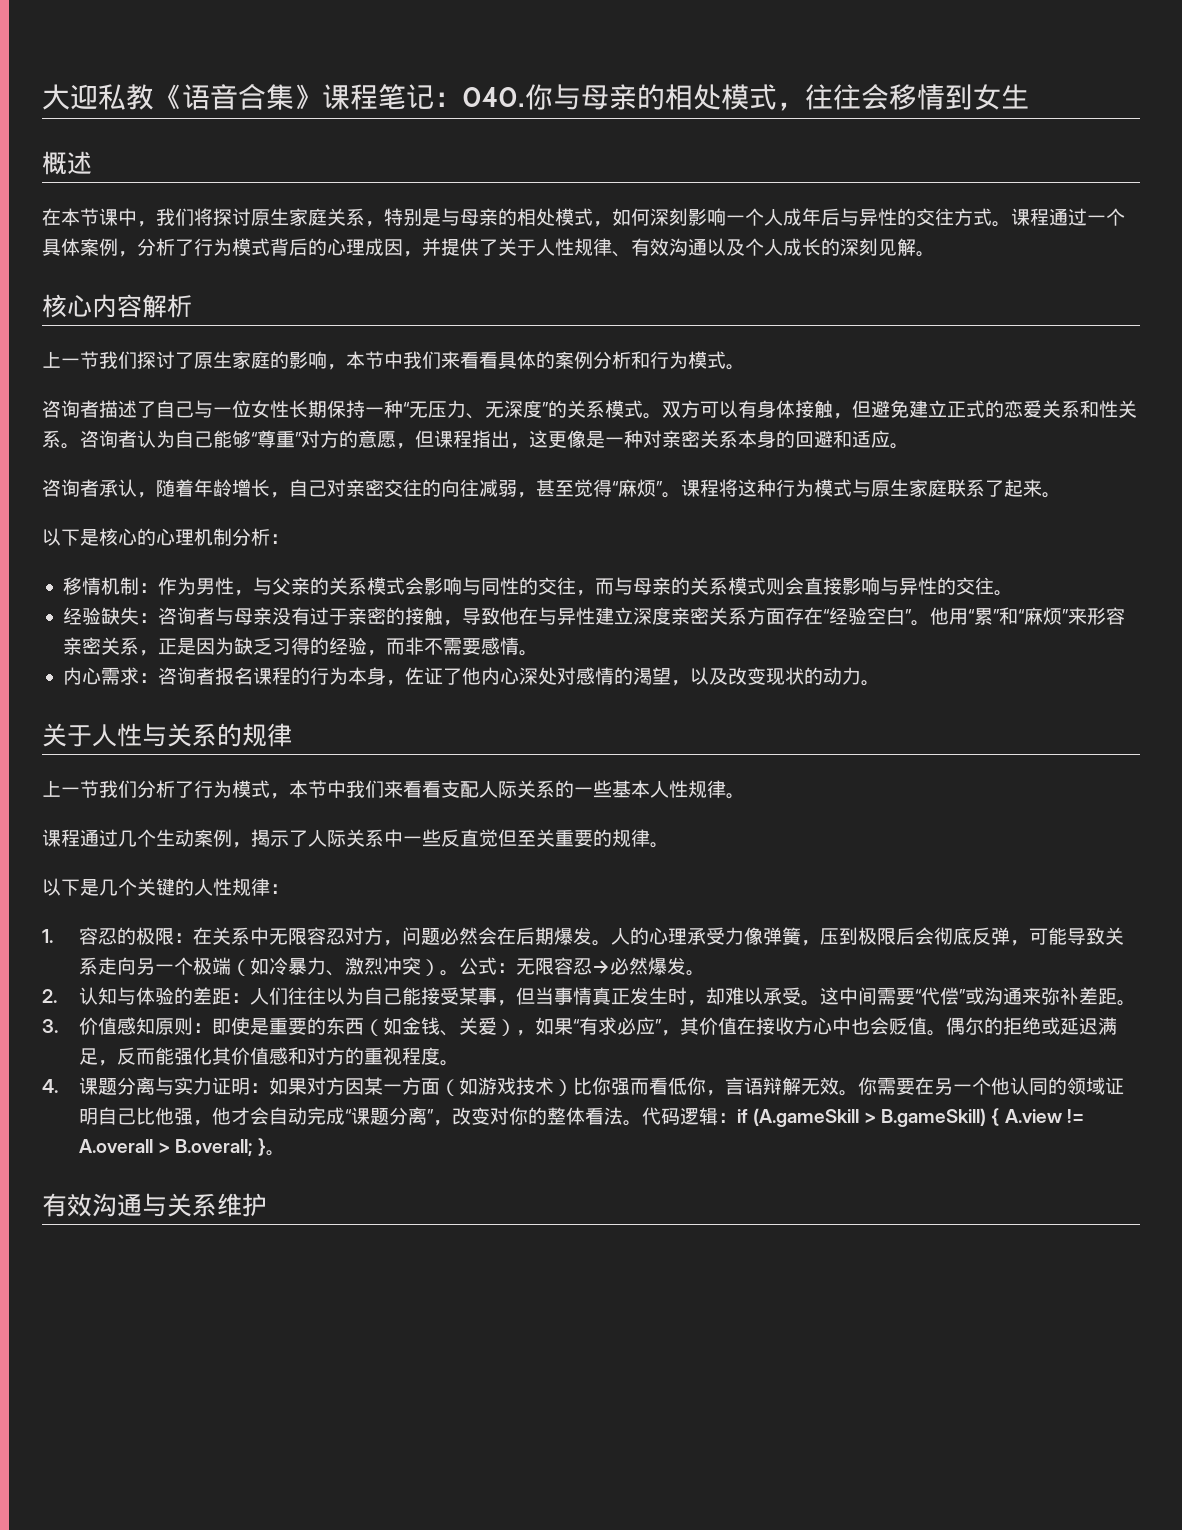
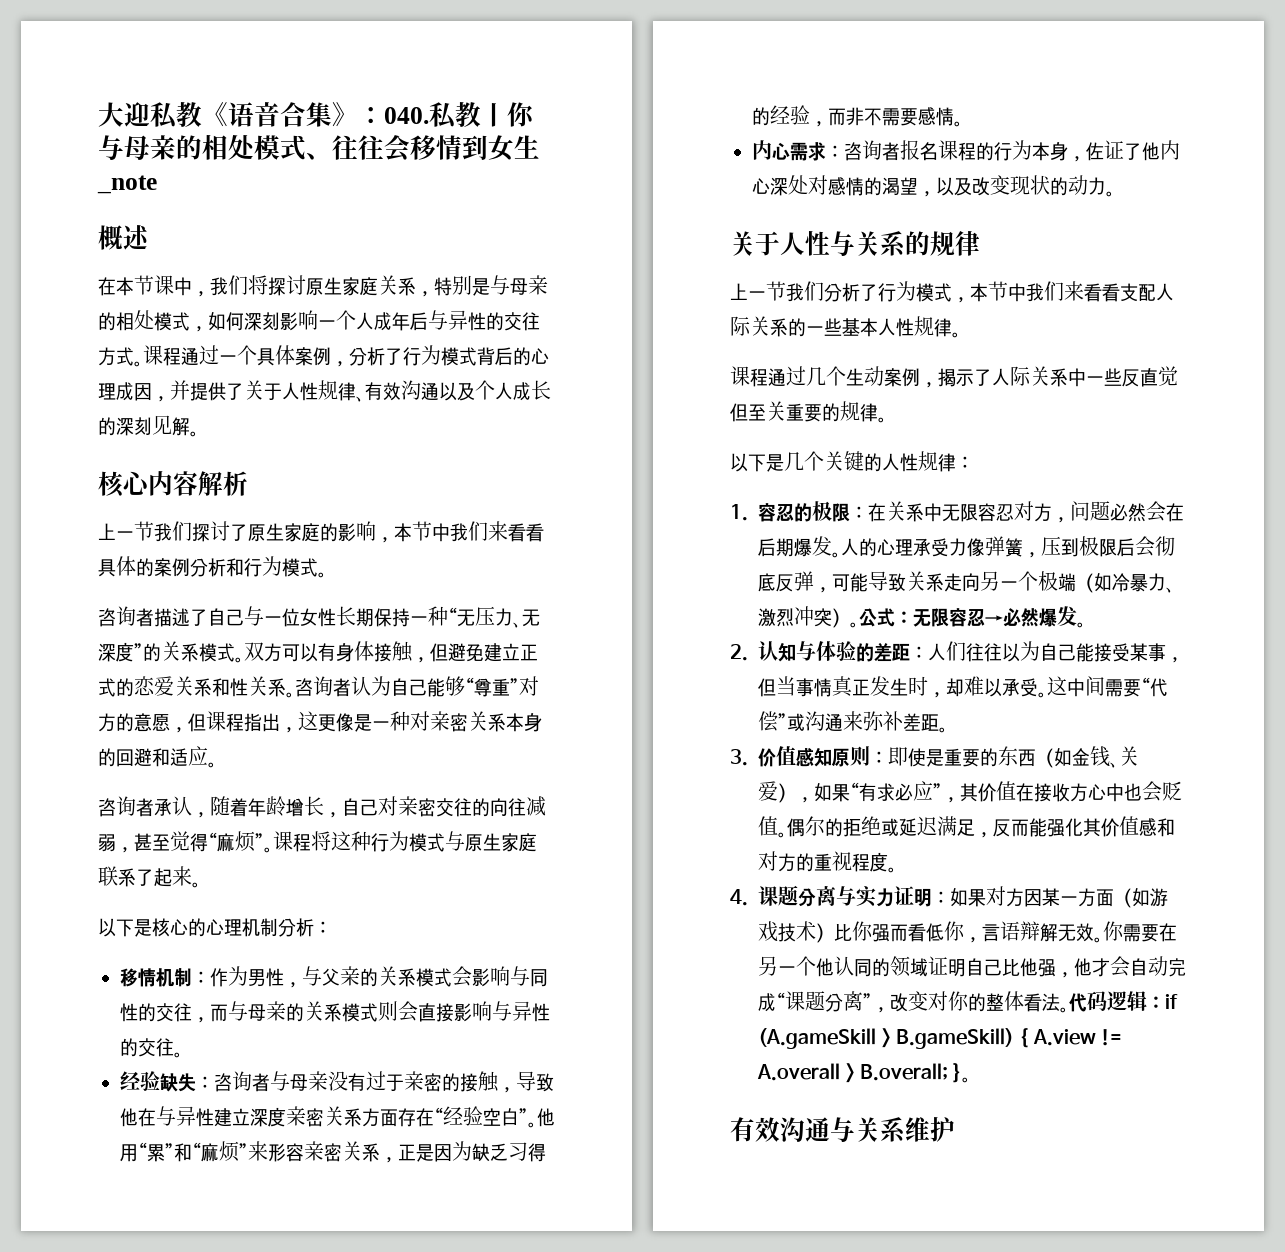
- 大迎私教《语音合集》课程笔记：040.你与母亲的相处模式，往往会移情到女生
+ 大迎私教《语音合集》：040.私教丨你与母亲的相处模式、往往会移情到女生_note

